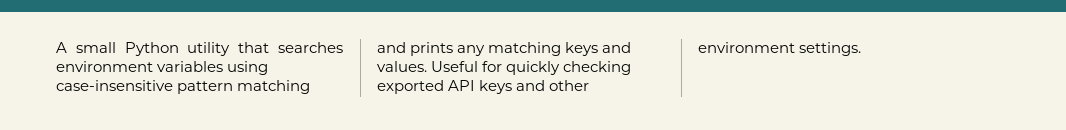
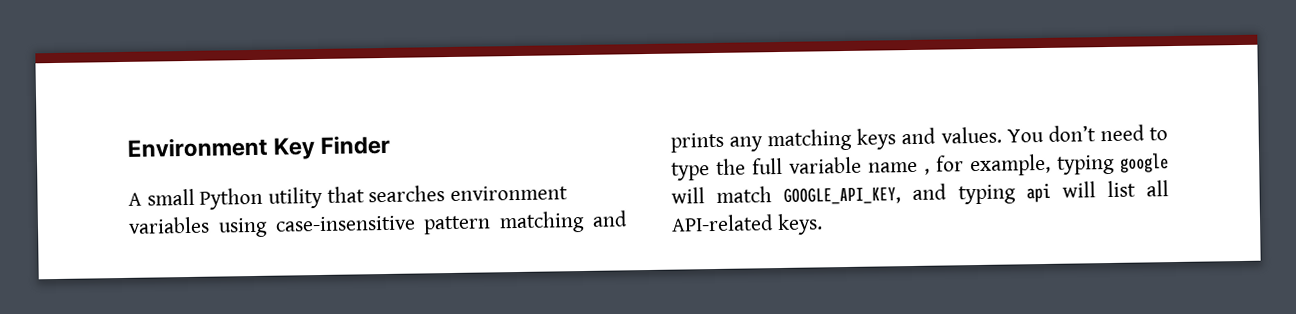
+ Environment Key Finder
- Useful for quickly checking exported API keys and other environment settings.
+ You don’t need to type the full variable name , for example, typing google will match GOOGLE_API_KEY, and typing api will list all API-related keys.

